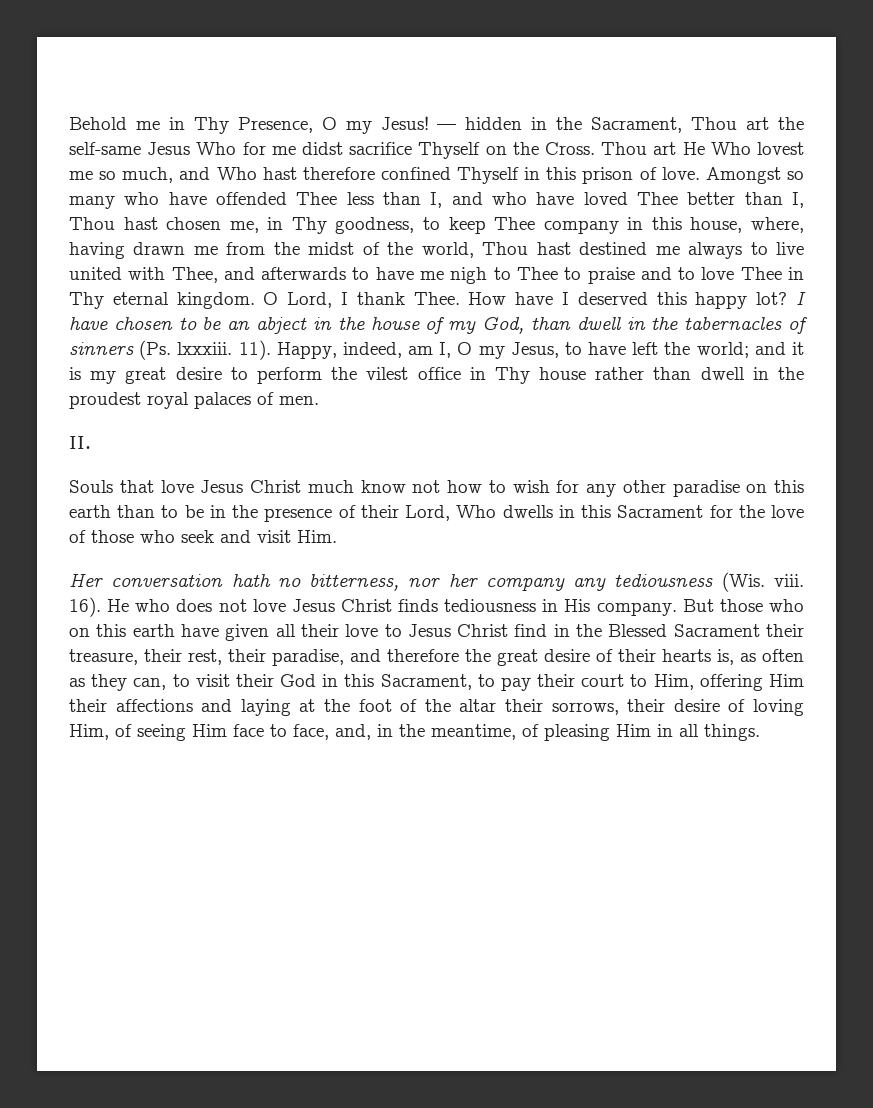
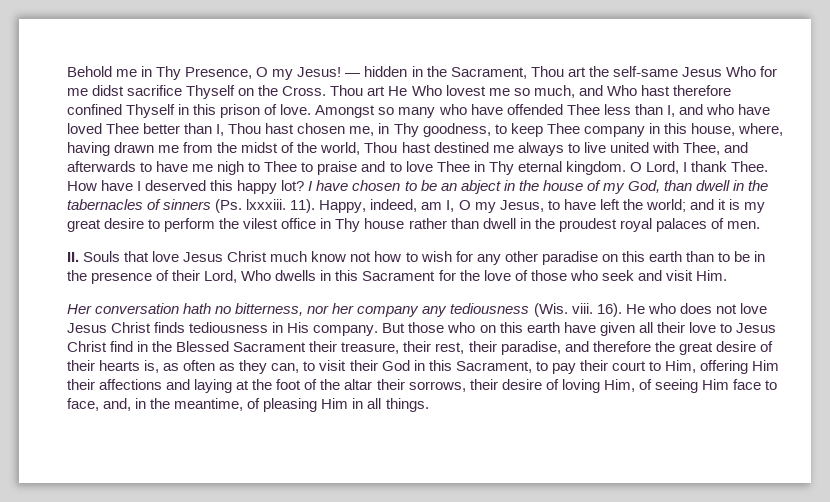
- II.
- Souls that love Jesus Christ much know not how to wish for any other paradise on this earth than to be in the presence of their Lord, Who dwells in this Sacrament for the love of those who seek and visit Him.
+ II. Souls that love Jesus Christ much know not how to wish for any other paradise on this earth than to be in the presence of their Lord, Who dwells in this Sacrament for the love of those who seek and visit Him.

